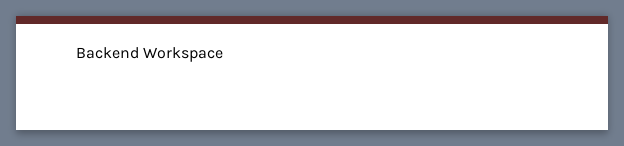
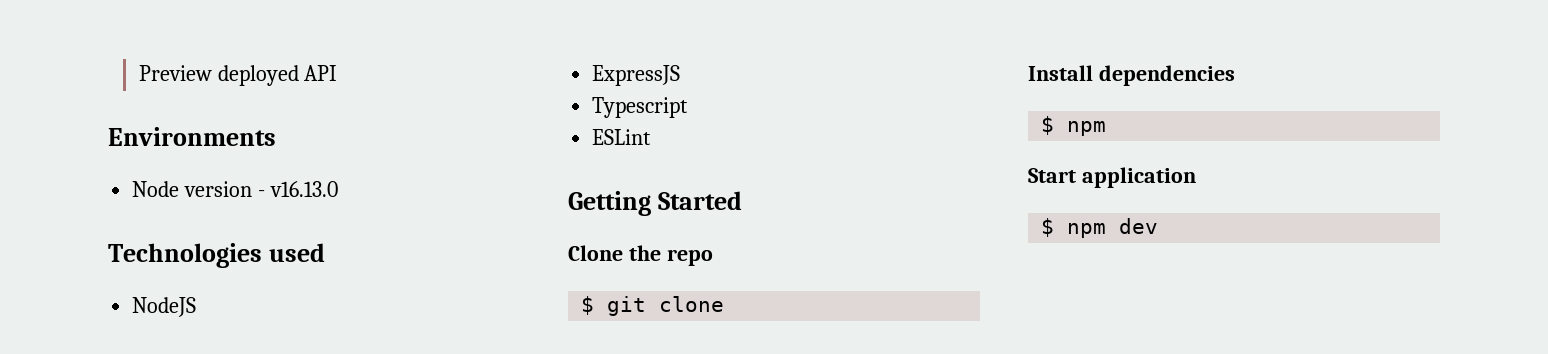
- Backend Workspace
+ Preview deployed API
+ Environments
+ Node version - v16.13.0
+ Technologies used
+ NodeJS
+ ExpressJS
+ Typescript
+ ESLint
+ Getting Started
+ Clone the repo
+ $ git clone
+ Install dependencies
+ $ npm
+ Start application
+ $ npm dev

